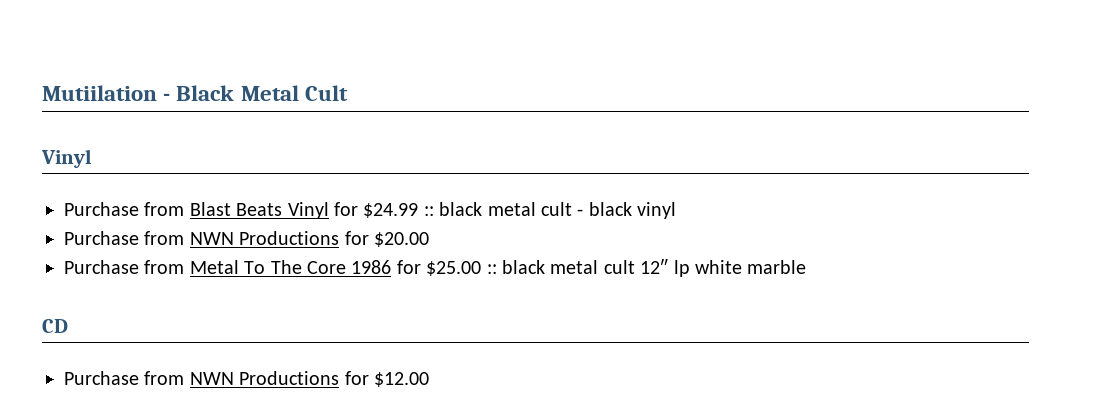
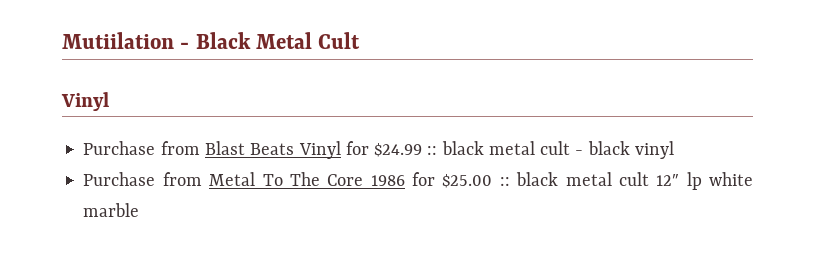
- Purchase from NWN Productions for $20.00
- CD
- Purchase from NWN Productions for $12.00

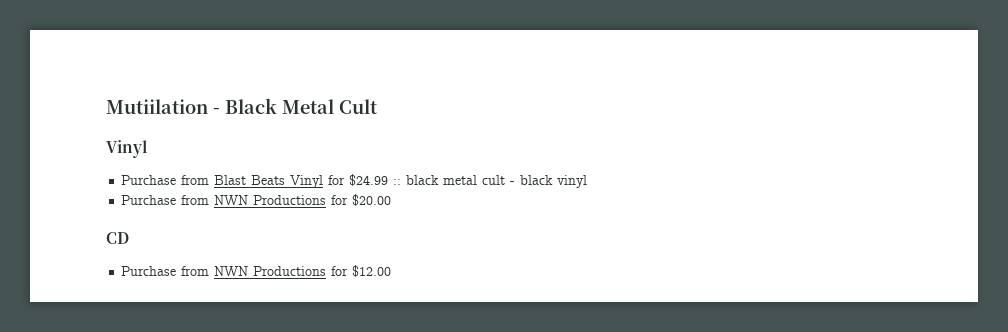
- Purchase from Metal To The Core 1986 for $25.00 :: black metal cult 12″ lp white marble
+ Purchase from NWN Productions for $20.00
+ CD
+ Purchase from NWN Productions for $12.00

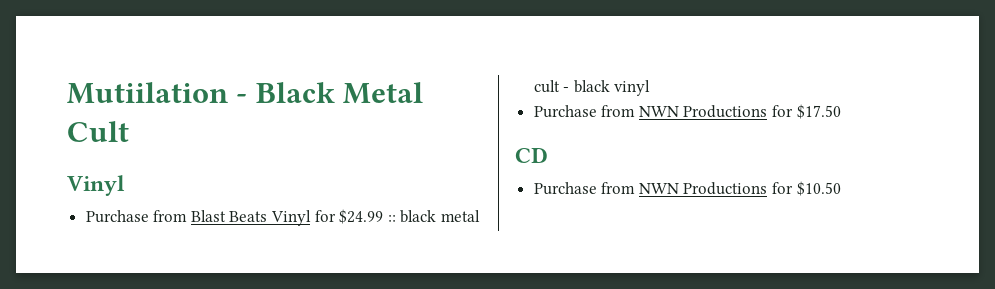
- Purchase from NWN Productions for $20.00
+ Purchase from NWN Productions for $17.50
- Purchase from NWN Productions for $12.00
+ Purchase from NWN Productions for $10.50

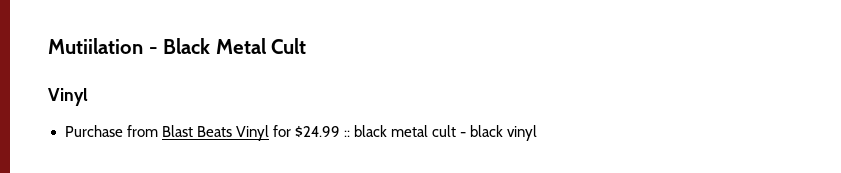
- Purchase from NWN Productions for $17.50
- CD
- Purchase from NWN Productions for $10.50

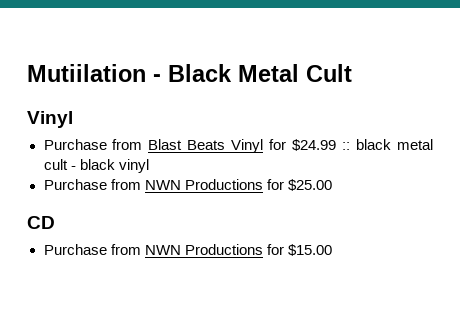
+ Purchase from NWN Productions for $25.00
+ CD
+ Purchase from NWN Productions for $15.00

